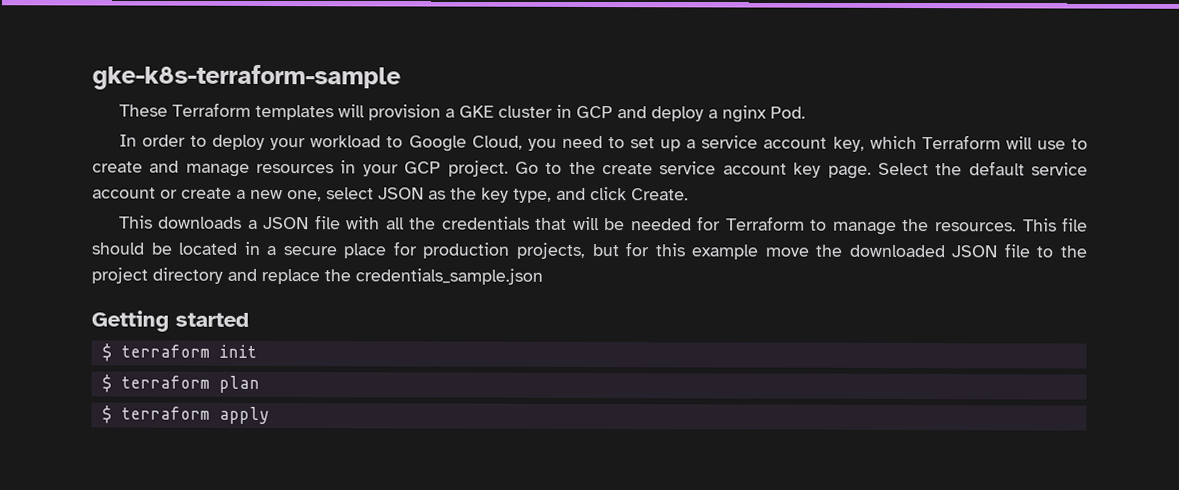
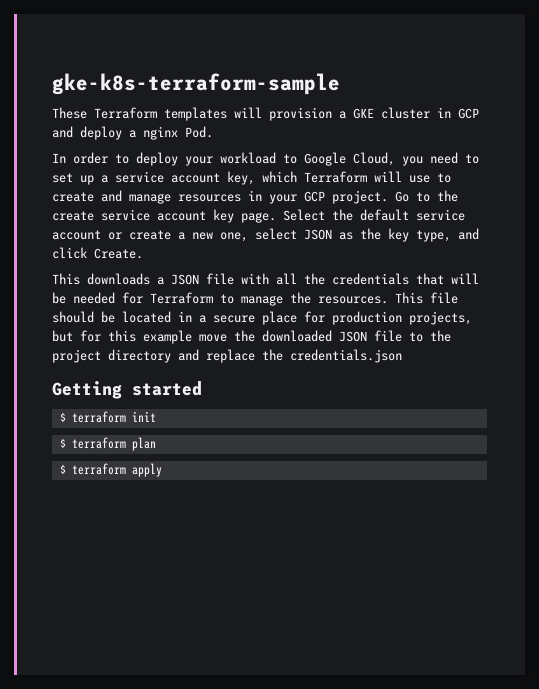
- This file should be located in a secure place for production projects, but for this example move the downloaded JSON file to the project directory and replace the credentials_sample.json
+ This file should be located in a secure place for production projects, but for this example move the downloaded JSON file to the project directory and replace the credentials.json

